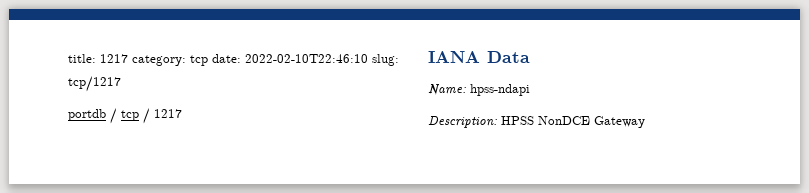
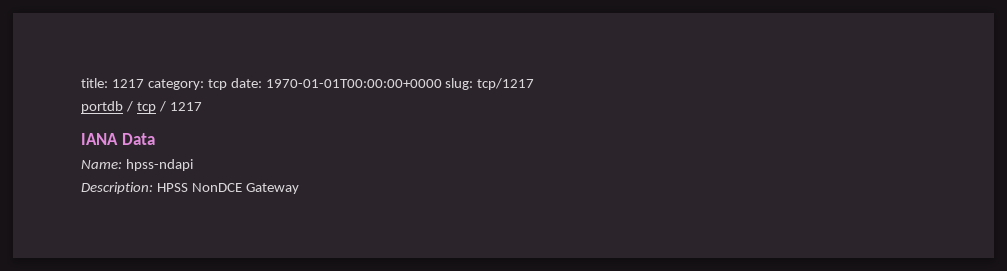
- title: 1217 category: tcp date: 2022-02-10T22:46:10 slug: tcp/1217
+ title: 1217 category: tcp date: 1970-01-01T00:00:00+0000 slug: tcp/1217

